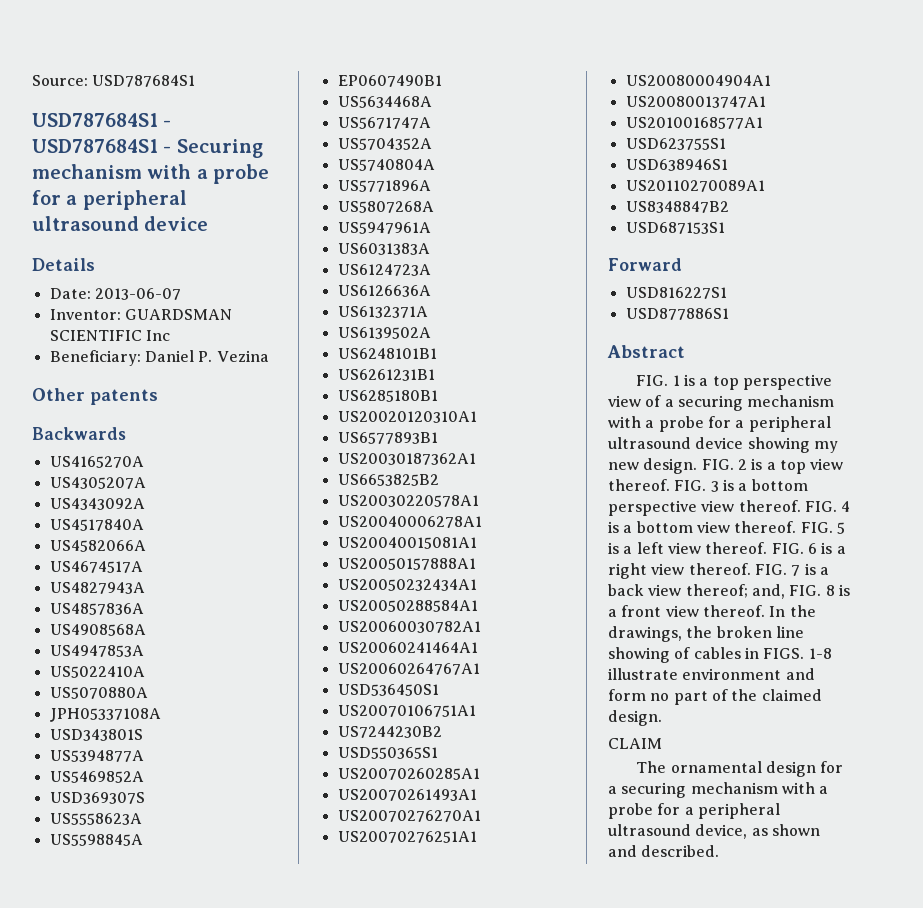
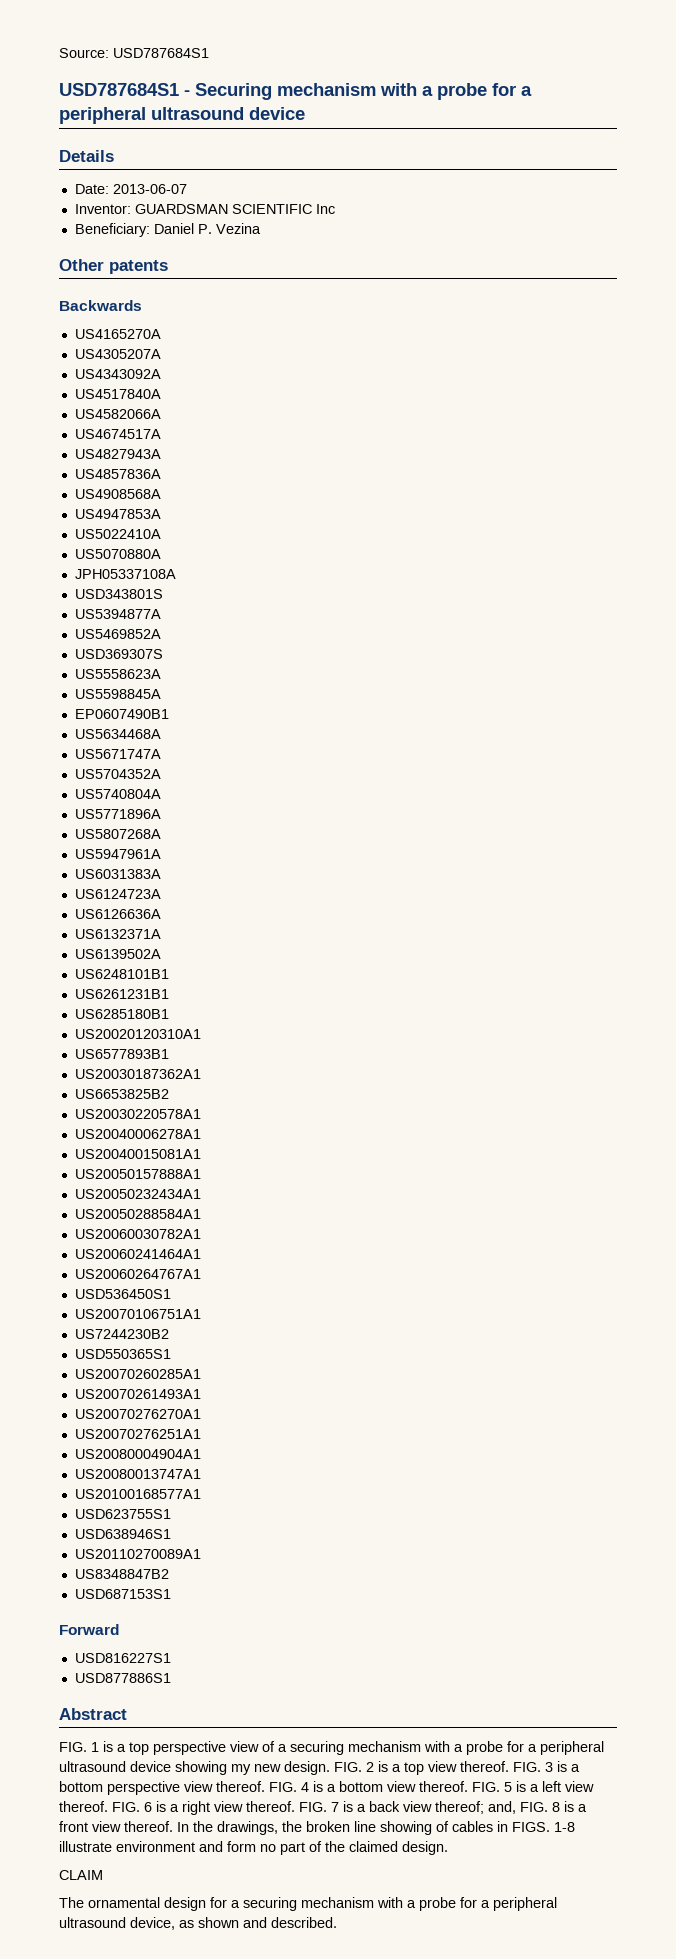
- USD787684S1 - USD787684S1 - Securing mechanism with a probe for a peripheral ultrasound device
+ USD787684S1 - Securing mechanism with a probe for a peripheral ultrasound device

